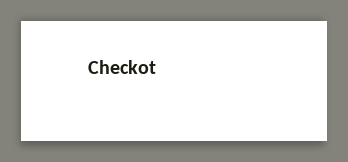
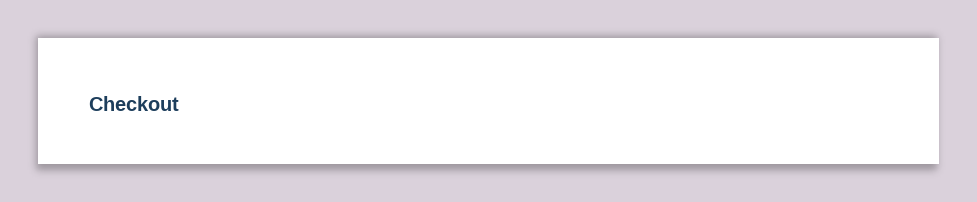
- Checkot
+ Checkout

